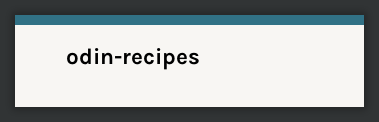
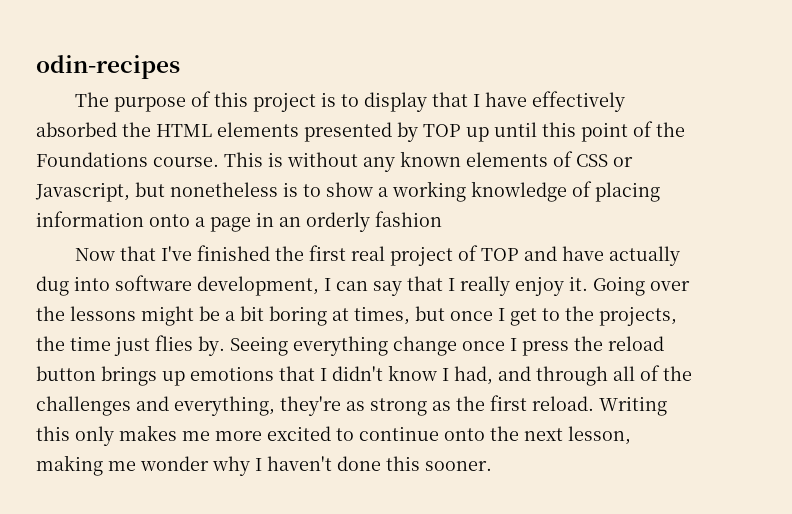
+ The purpose of this project is to display that I have effectively absorbed the HTML elements presented by TOP up until this point of the Foundations course. This is without any known elements of CSS or Javascript, but nonetheless is to show a working knowledge of placing information onto a page in an orderly fashion
+ Now that I've finished the first real project of TOP and have actually dug into software development, I can say that I really enjoy it. Going over the lessons might be a bit boring at times, but once I get to the projects, the time just flies by. Seeing everything change once I press the reload button brings up emotions that I didn't know I had, and through all of the challenges and everything, they're as strong as the first reload. Writing this only makes me more excited to continue onto the next lesson, making me wonder why I haven't done this sooner.

